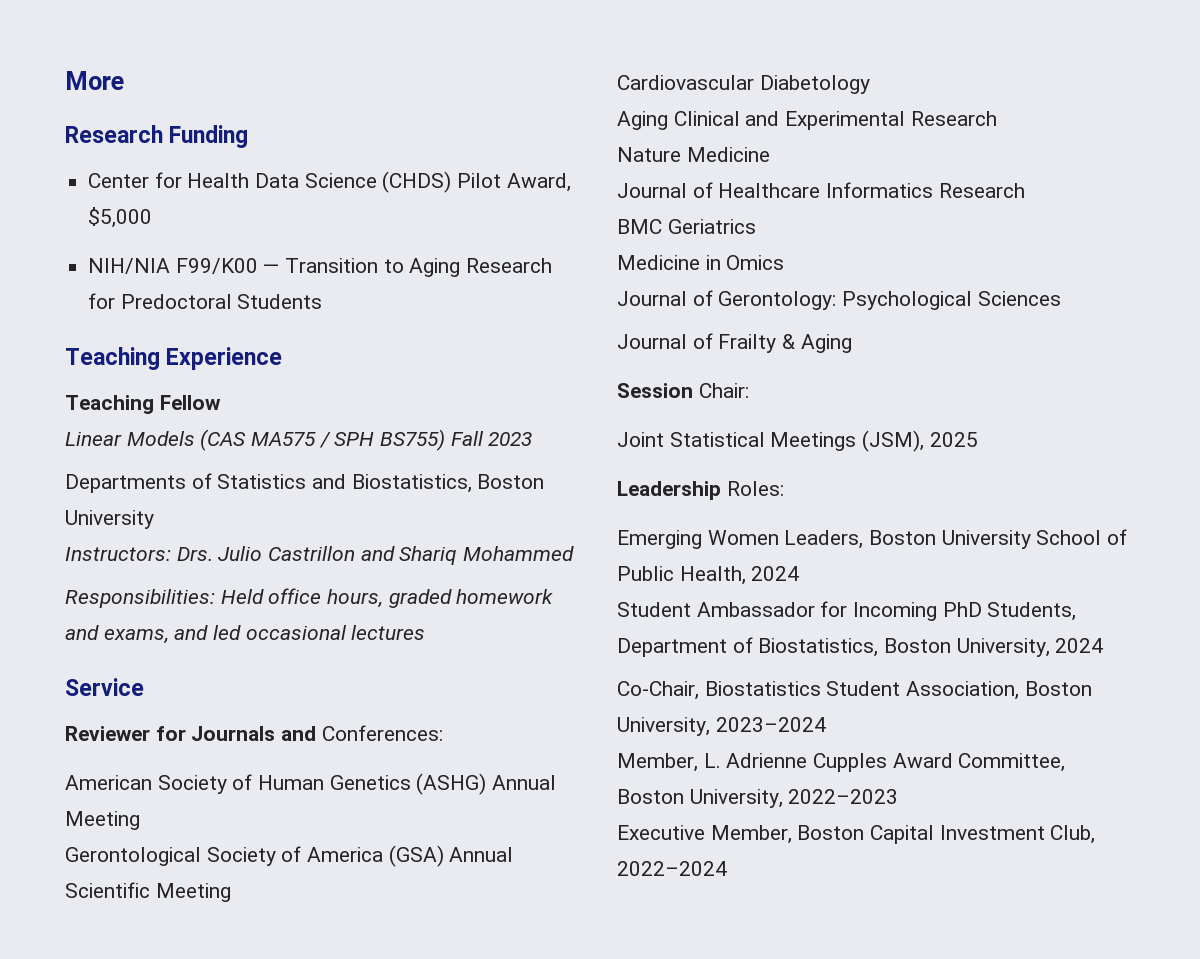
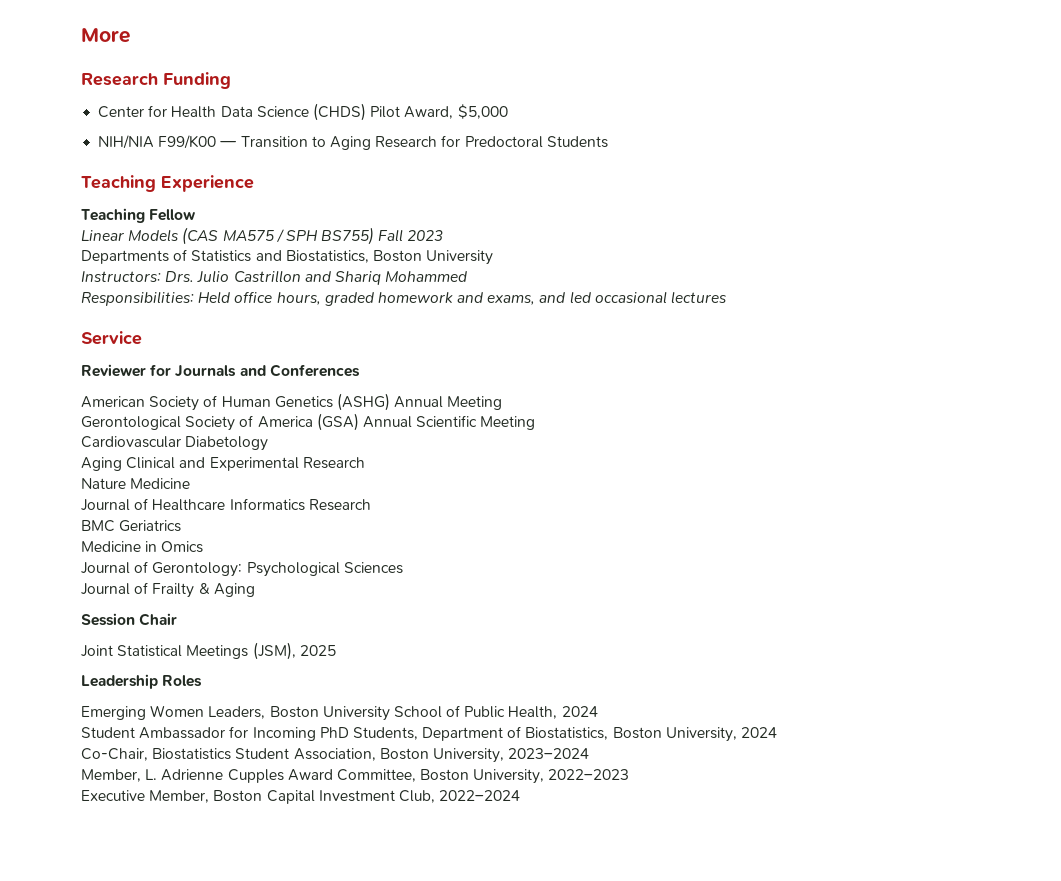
- Reviewer for Journals and Conferences:
+ Reviewer for Journals and Conferences
- Session Chair:
+ Session Chair
- Leadership Roles:
+ Leadership Roles

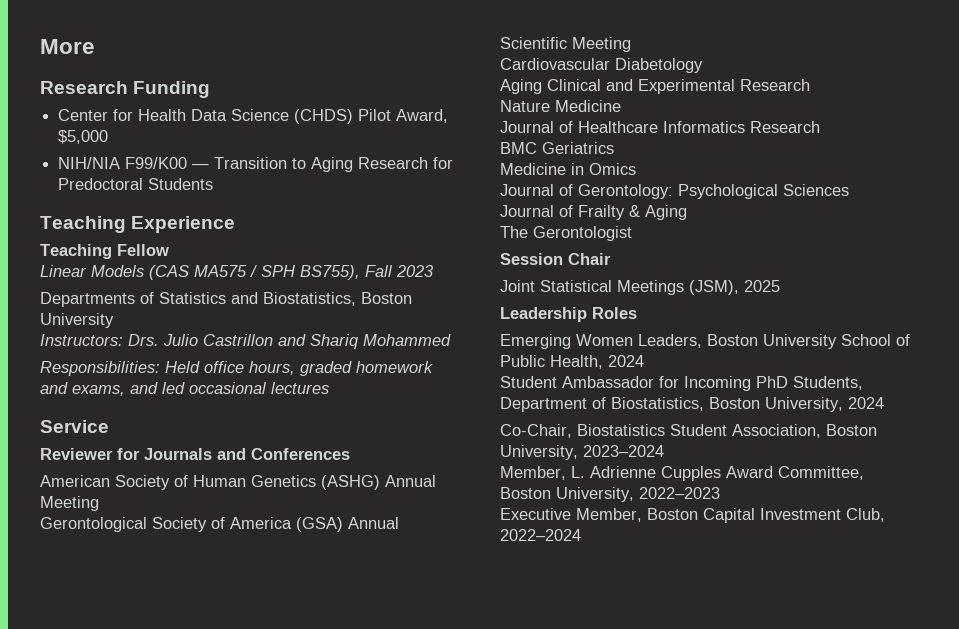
- Linear Models (CAS MA575 / SPH BS755) Fall 2023
+ Linear Models (CAS MA575 / SPH BS755), Fall 2023
+ The Gerontologist

